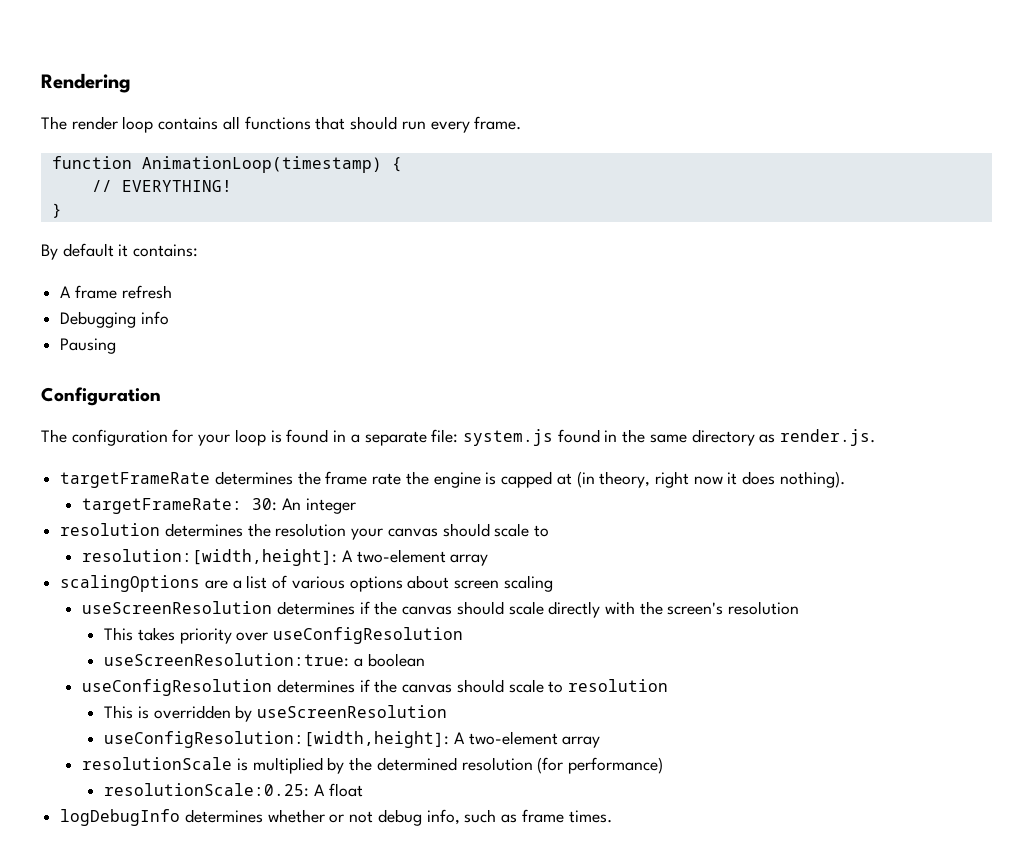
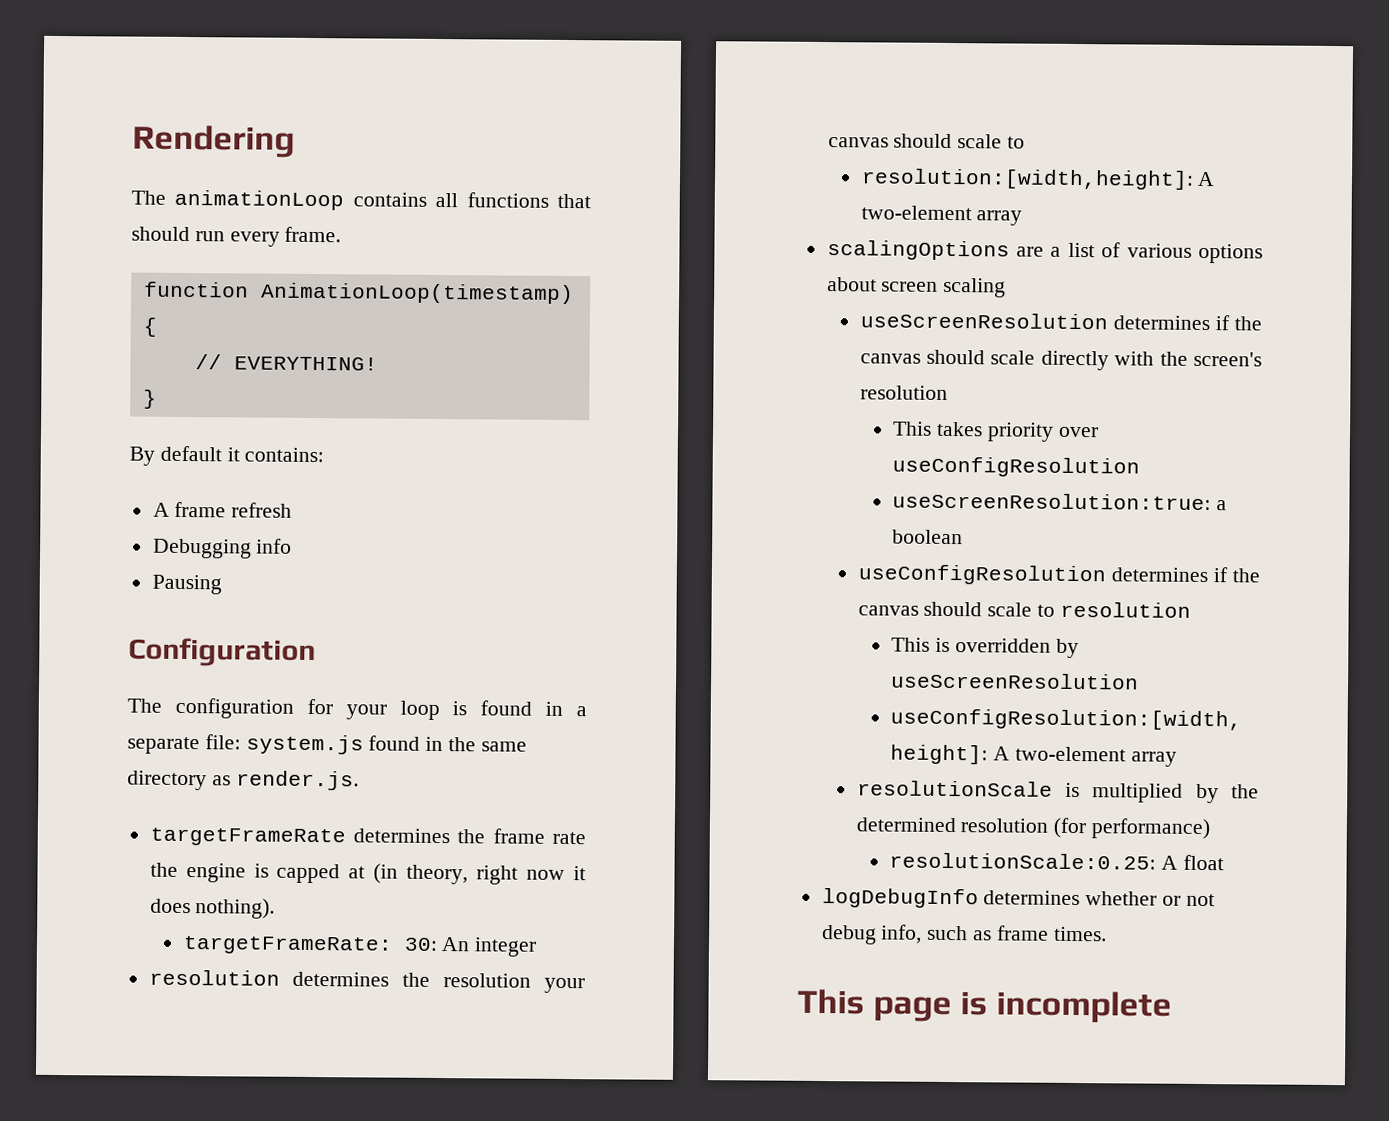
- The render loop contains all functions that should run every frame.
+ The animationLoop contains all functions that should run every frame.
+ This page is incomplete

